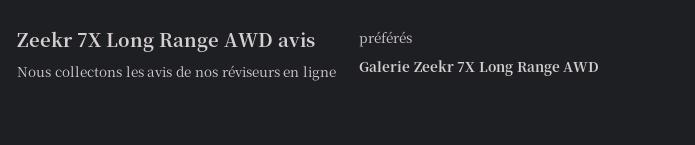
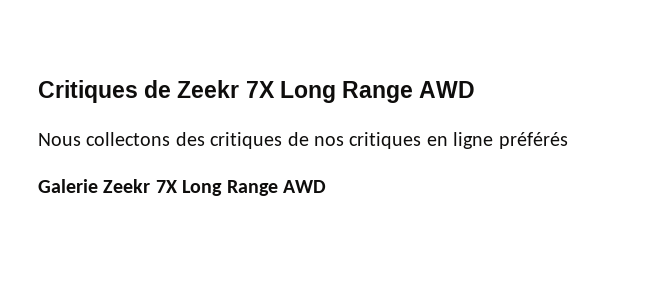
- Zeekr 7X Long Range AWD avis
+ Critiques de Zeekr 7X Long Range AWD
- Nous collectons les avis de nos réviseurs en ligne préférés
+ Nous collectons des critiques de nos critiques en ligne préférés

